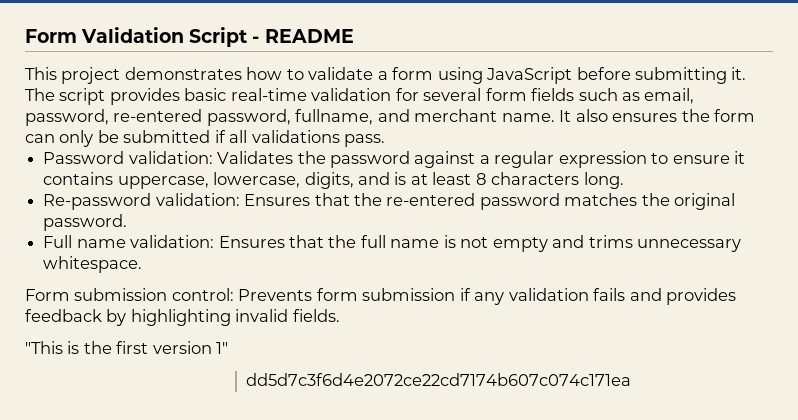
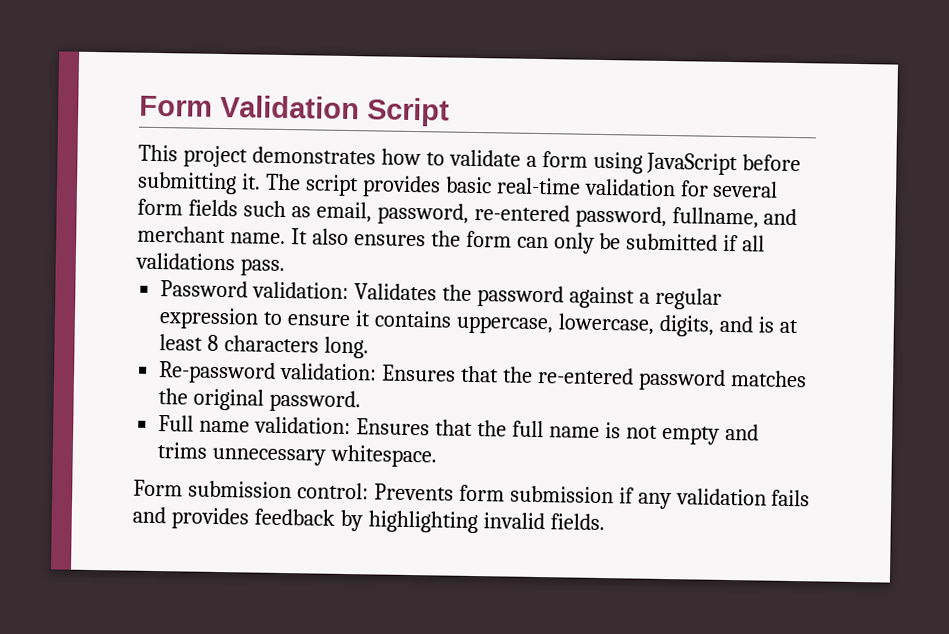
- Form Validation Script - README
+ Form Validation Script
- "This is the first version 1"
- dd5d7c3f6d4e2072ce22cd7174b607c074c171ea

